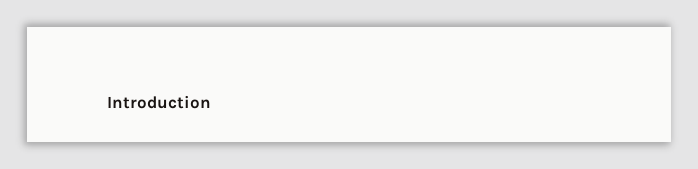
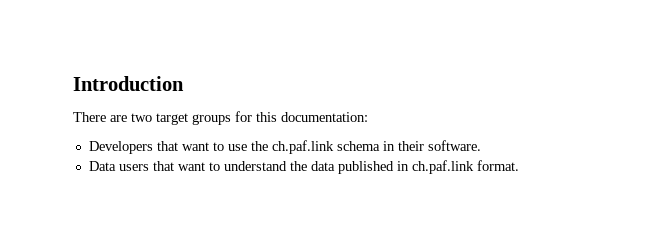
+ There are two target groups for this documentation:
+ Developers that want to use the ch.paf.link schema in their software.
+ Data users that want to understand the data published in ch.paf.link format.

